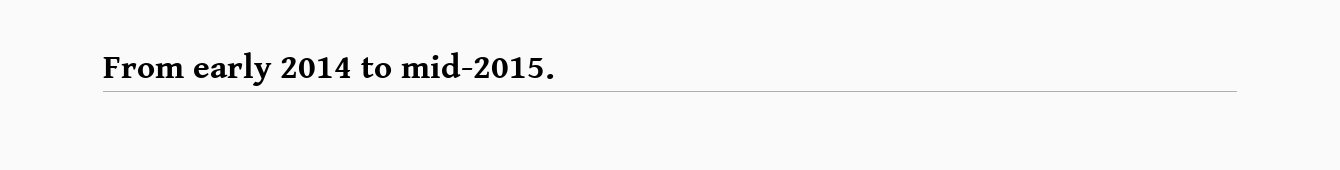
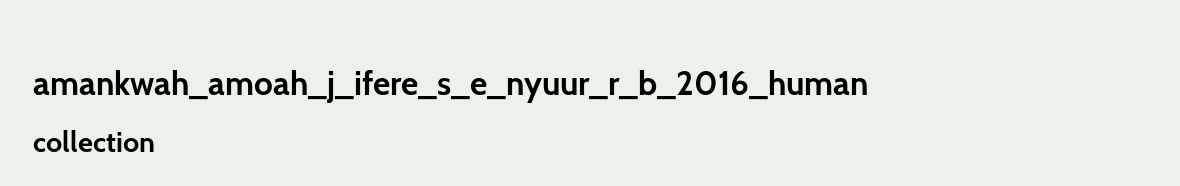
- From early 2014 to mid-2015.
+ amankwah_amoah_j_ifere_s_e_nyuur_r_b_2016_human
+ collection

